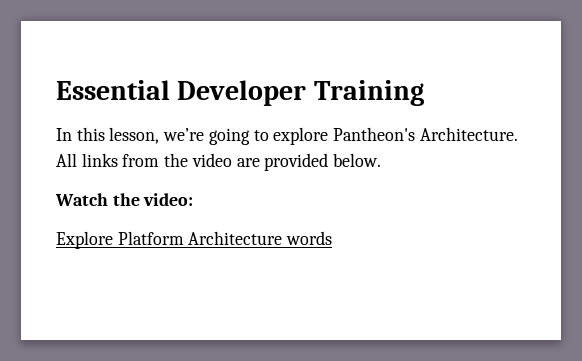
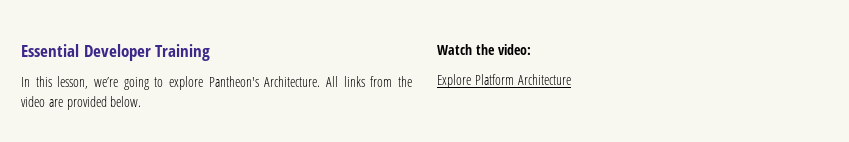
- Explore Platform Architecture words
+ Explore Platform Architecture

